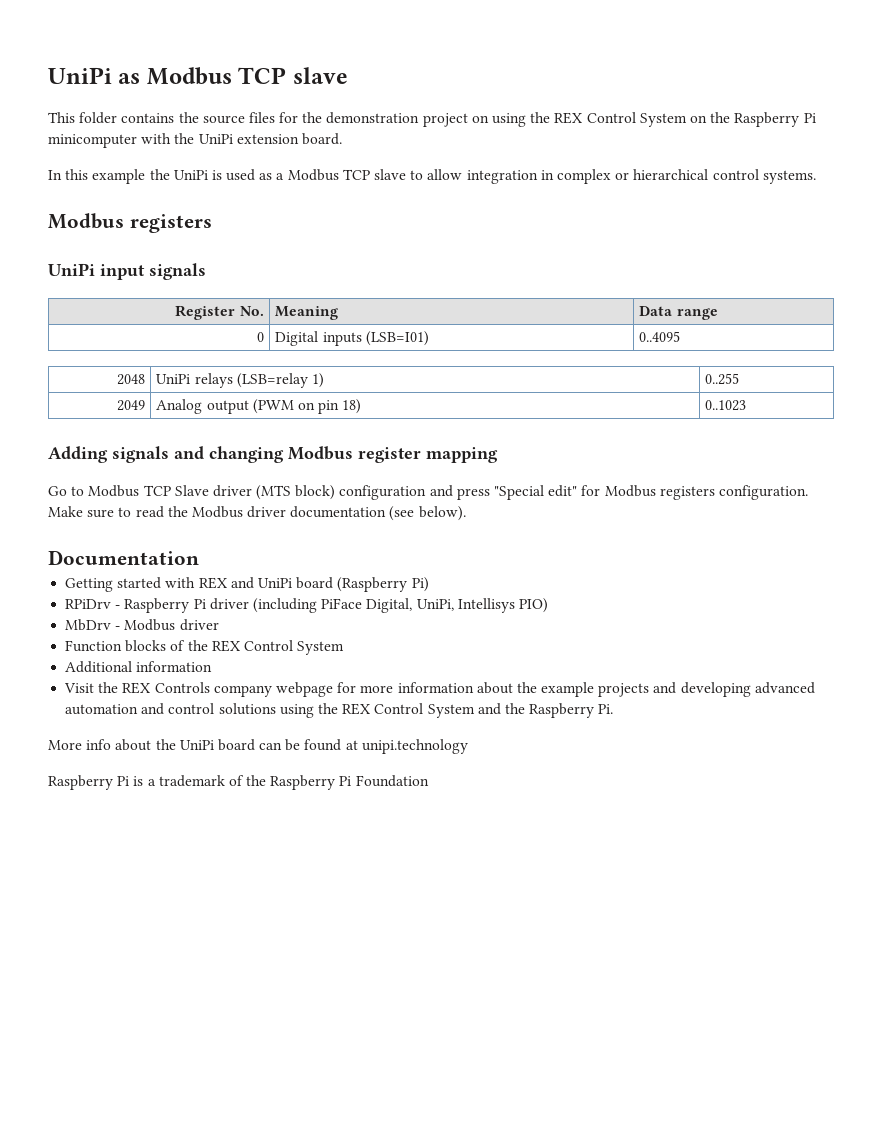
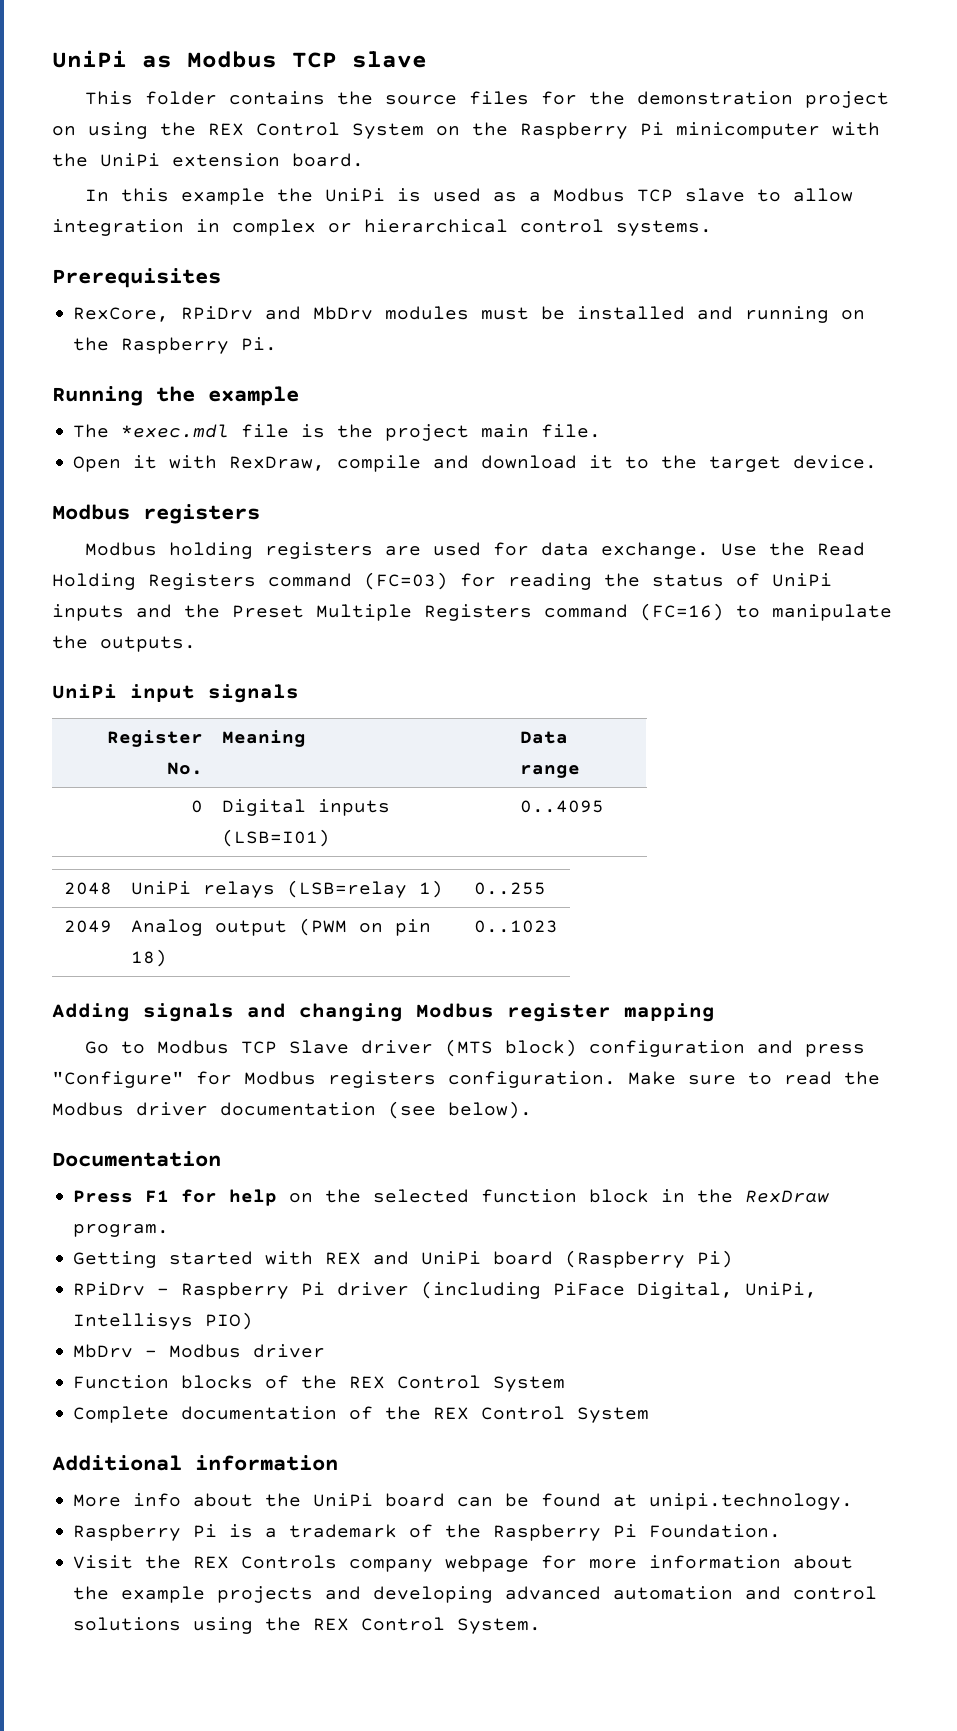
  In this example the UniPi is used as a Modbus TCP slave to allow integration in complex or hierarchical control systems.
+ Prerequisites
+ RexCore, RPiDrv and MbDrv modules must be installed and running on the Raspberry Pi.
+ Running the example
+ The *exec.mdl file is the project main file.
+ Open it with RexDraw, compile and download it to the target device.
  Modbus registers
+ Modbus holding registers are used for data exchange. Use the Read Holding Registers command (FC=03) for reading the status of UniPi inputs and the Preset Multiple Registers command (FC=16) to manipulate the outputs.
- Go to Modbus TCP Slave driver (MTS block) configuration and press "Special edit" for Modbus registers configuration.
+ Go to Modbus TCP Slave driver (MTS block) configuration and press "Configure" for Modbus registers configuration.
+ Press F1 for help on the selected function block in the RexDraw program.
+ Complete documentation of the REX Control System
  Additional information
+ More info about the UniPi board can be found at unipi.technology.
+ Raspberry Pi is a trademark of the Raspberry Pi Foundation.
- Visit the REX Controls company webpage for more information about the example projects and developing advanced automation and control solutions using the REX Control System and the Raspberry Pi.
- More info about the UniPi board can be found at unipi.technology
- Raspberry Pi is a trademark of the Raspberry Pi Foundation
+ Visit the REX Controls company webpage for more information about the example projects and developing advanced automation and control solutions using the REX Control System.

